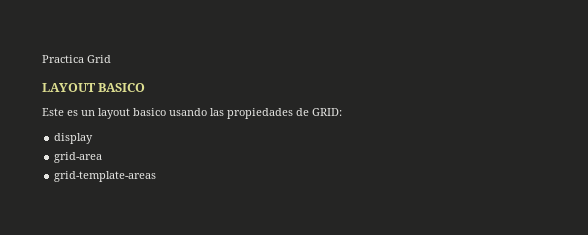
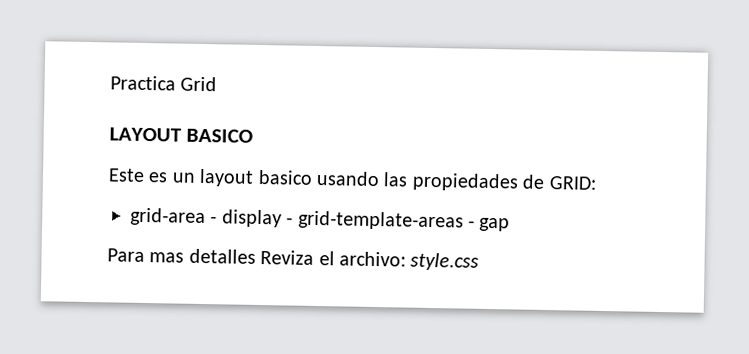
- display
- grid-area
- grid-template-areas
+ grid-area - display - grid-template-areas - gap
+ Para mas detalles Reviza el archivo: style.css

